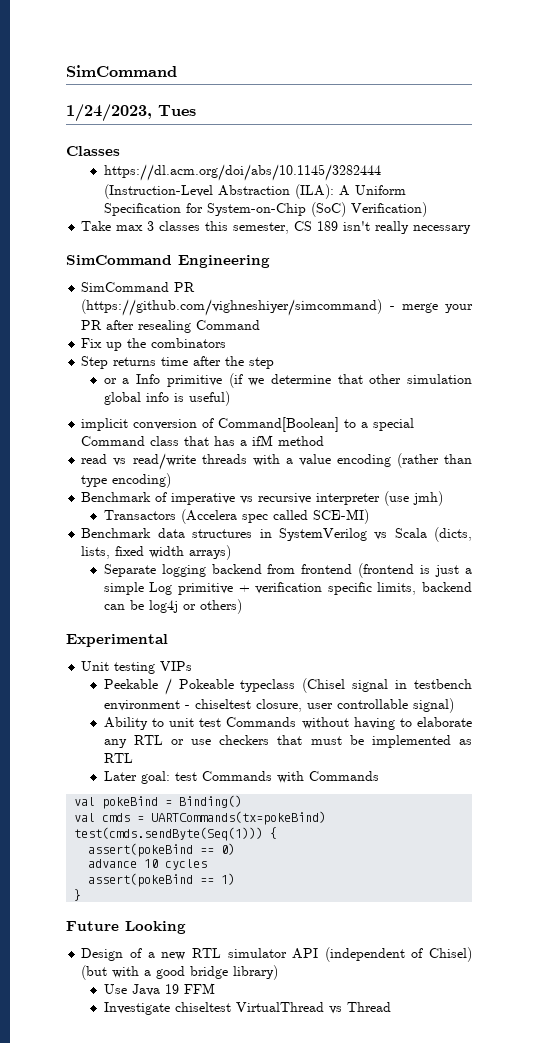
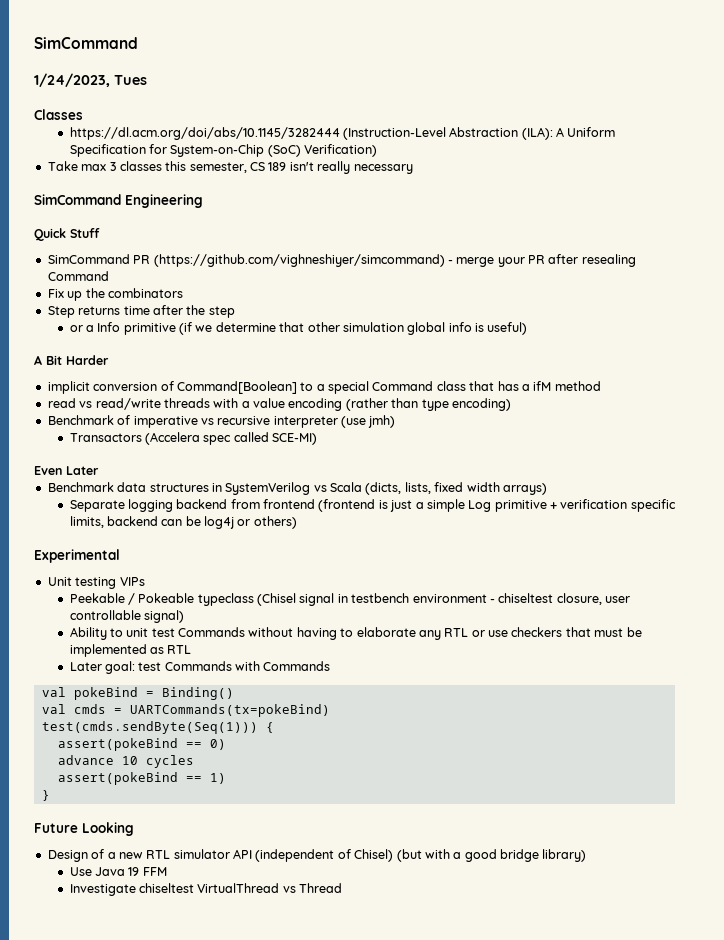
+ Quick Stuff
+ A Bit Harder
+ Even Later

